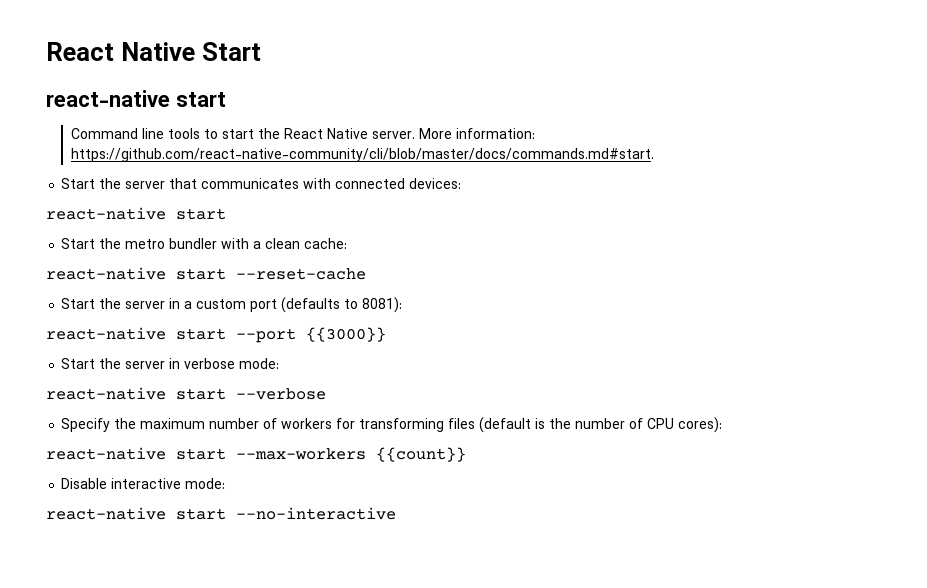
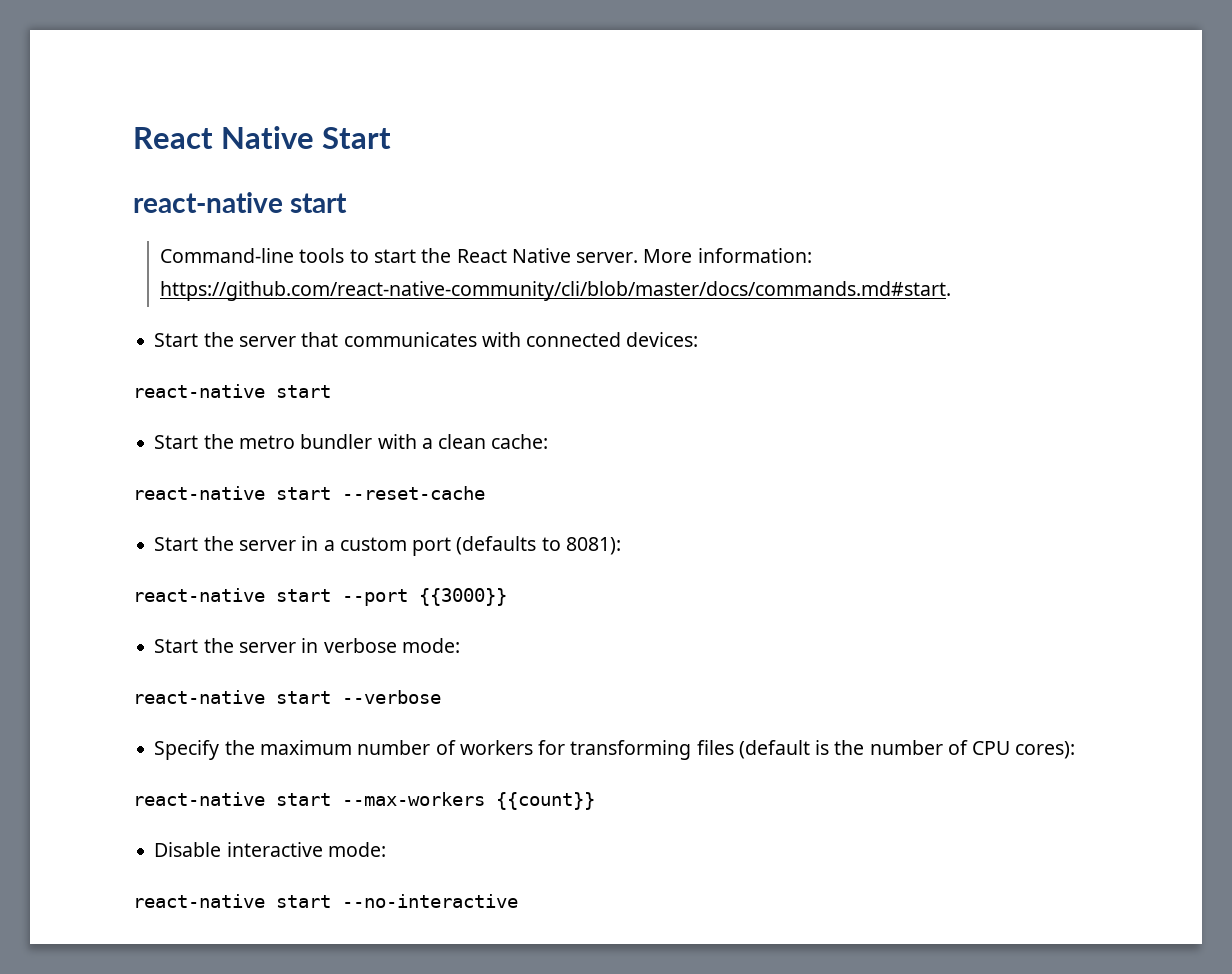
- Command line tools to start the React Native server.
+ Command-line tools to start the React Native server.

